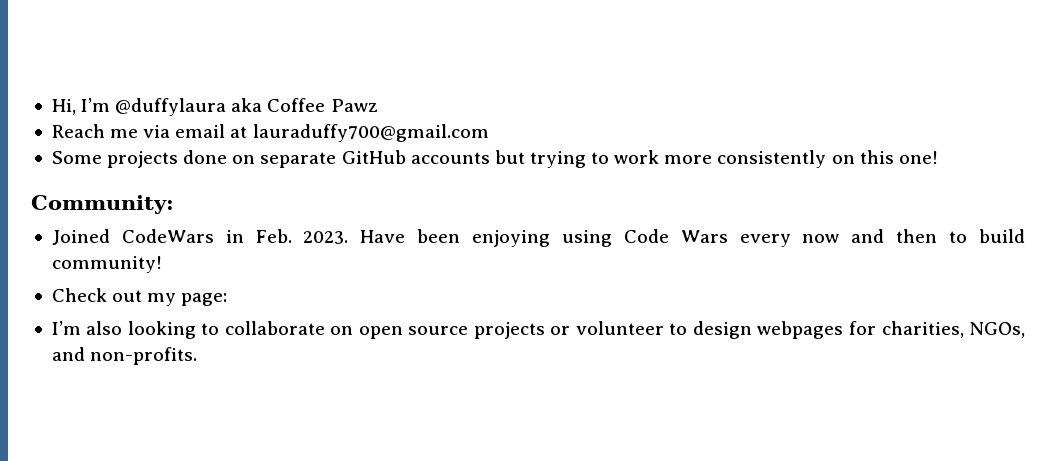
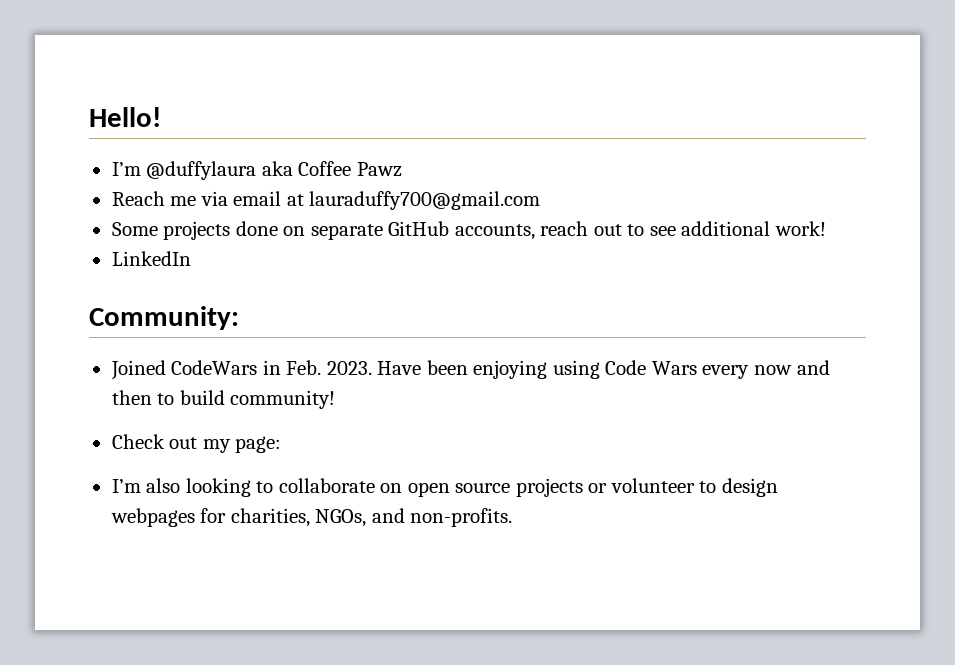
- Hi, I’m @duffylaura aka Coffee Pawz
+ Hello!
+ I’m @duffylaura aka Coffee Pawz
- Some projects done on separate GitHub accounts but trying to work more consistently on this one!
+ Some projects done on separate GitHub accounts, reach out to see additional work!
+ LinkedIn

